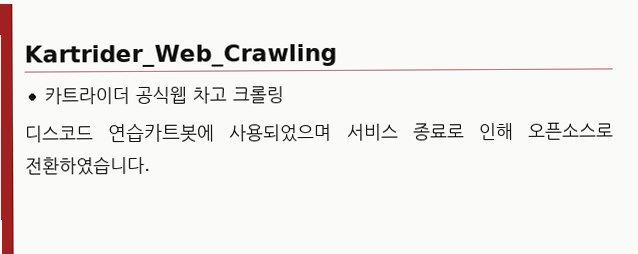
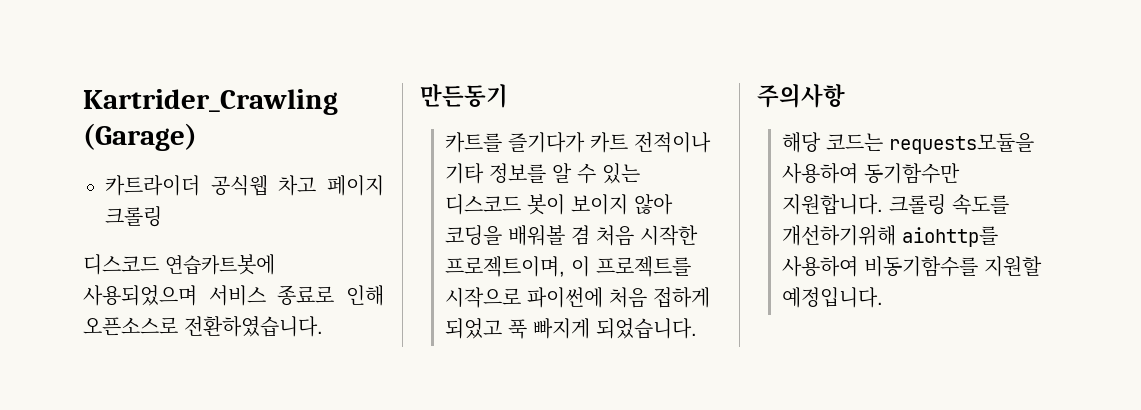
- Kartrider_Web_Crawling
+ Kartrider_Crawling (Garage)
- 카트라이더 공식웹 차고 크롤링
+ 카트라이더 공식웹 차고 페이지 크롤링
+ 만든동기
+ 카트를 즐기다가 카트 전적이나 기타 정보를 알 수 있는 디스코드 봇이 보이지 않아 코딩을 배워볼 겸 처음 시작한 프로젝트이며, 이 프로젝트를 시작으로 파이썬에 처음 접하게 되었고 푹 빠지게 되었습니다.
+ 주의사항
+ 해당 코드는 requests모듈을 사용하여 동기함수만 지원합니다. 크롤링 속도를 개선하기위해 aiohttp를 사용하여 비동기함수를 지원할 예정입니다.

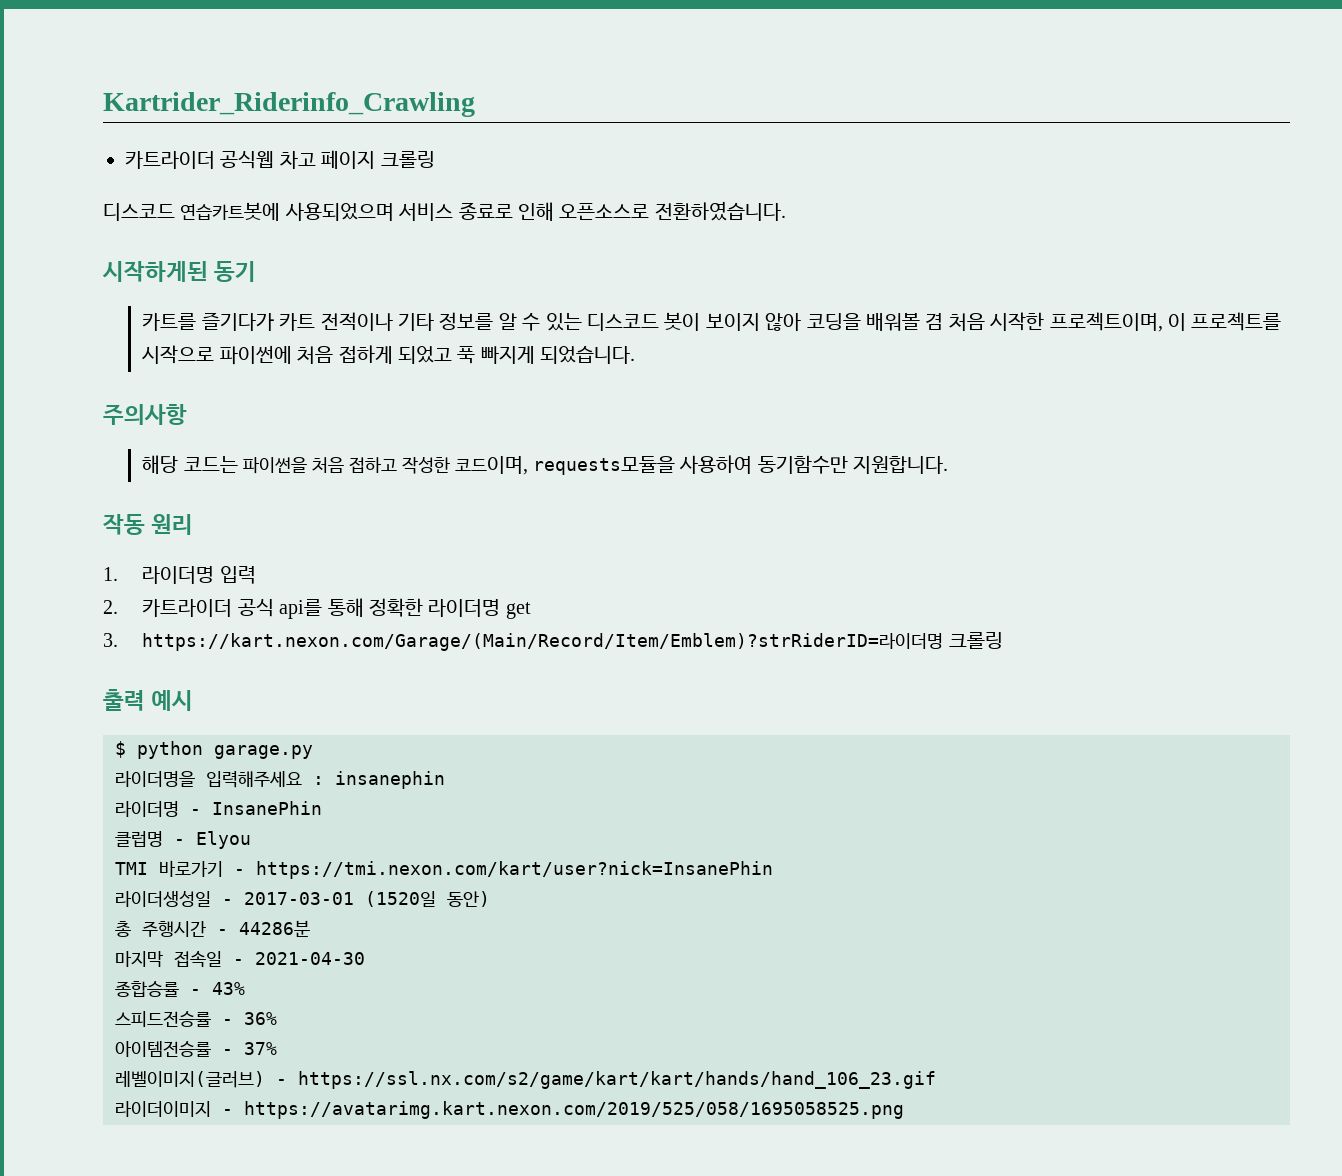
- Kartrider_Crawling (Garage)
+ Kartrider_Riderinfo_Crawling
- 만든동기
+ 시작하게된 동기
- 해당 코드는 requests모듈을 사용하여 동기함수만 지원합니다. 크롤링 속도를 개선하기위해 aiohttp를 사용하여 비동기함수를 지원할 예정입니다.
+ 해당 코드는 파이썬을 처음 접하고 작성한 코드이며, requests모듈을 사용하여 동기함수만 지원합니다.
+ 작동 원리
+ 1. 라이더명 입력
+ 2. 카트라이더 공식 api를 통해 정확한 라이더명 get
+ 3. https://kart.nexon.com/Garage/(Main/Record/Item/Emblem)?strRiderID=라이더명 크롤링
+ 출력 예시
+ $ python garage.py
+ 라이더명을 입력해주세요 : insanephin
+ 라이더명 - InsanePhin
+ 클럽명 - Elyou
+ TMI 바로가기 - https://tmi.nexon.com/kart/user?nick=InsanePhin
+ 라이더생성일 - 2017-03-01 (1520일 동안)
+ 총 주행시간 - 44286분
+ 마지막 접속일 - 2021-04-30
+ 종합승률 - 43%
+ 스피드전승률 - 36%
+ 아이템전승률 - 37%
+ 레벨이미지(글러브) - https://ssl.nx.com/s2/game/kart/kart/hands/hand_106_23.gif
+ 라이더이미지 - https://avatarimg.kart.nexon.com/2019/525/058/1695058525.png

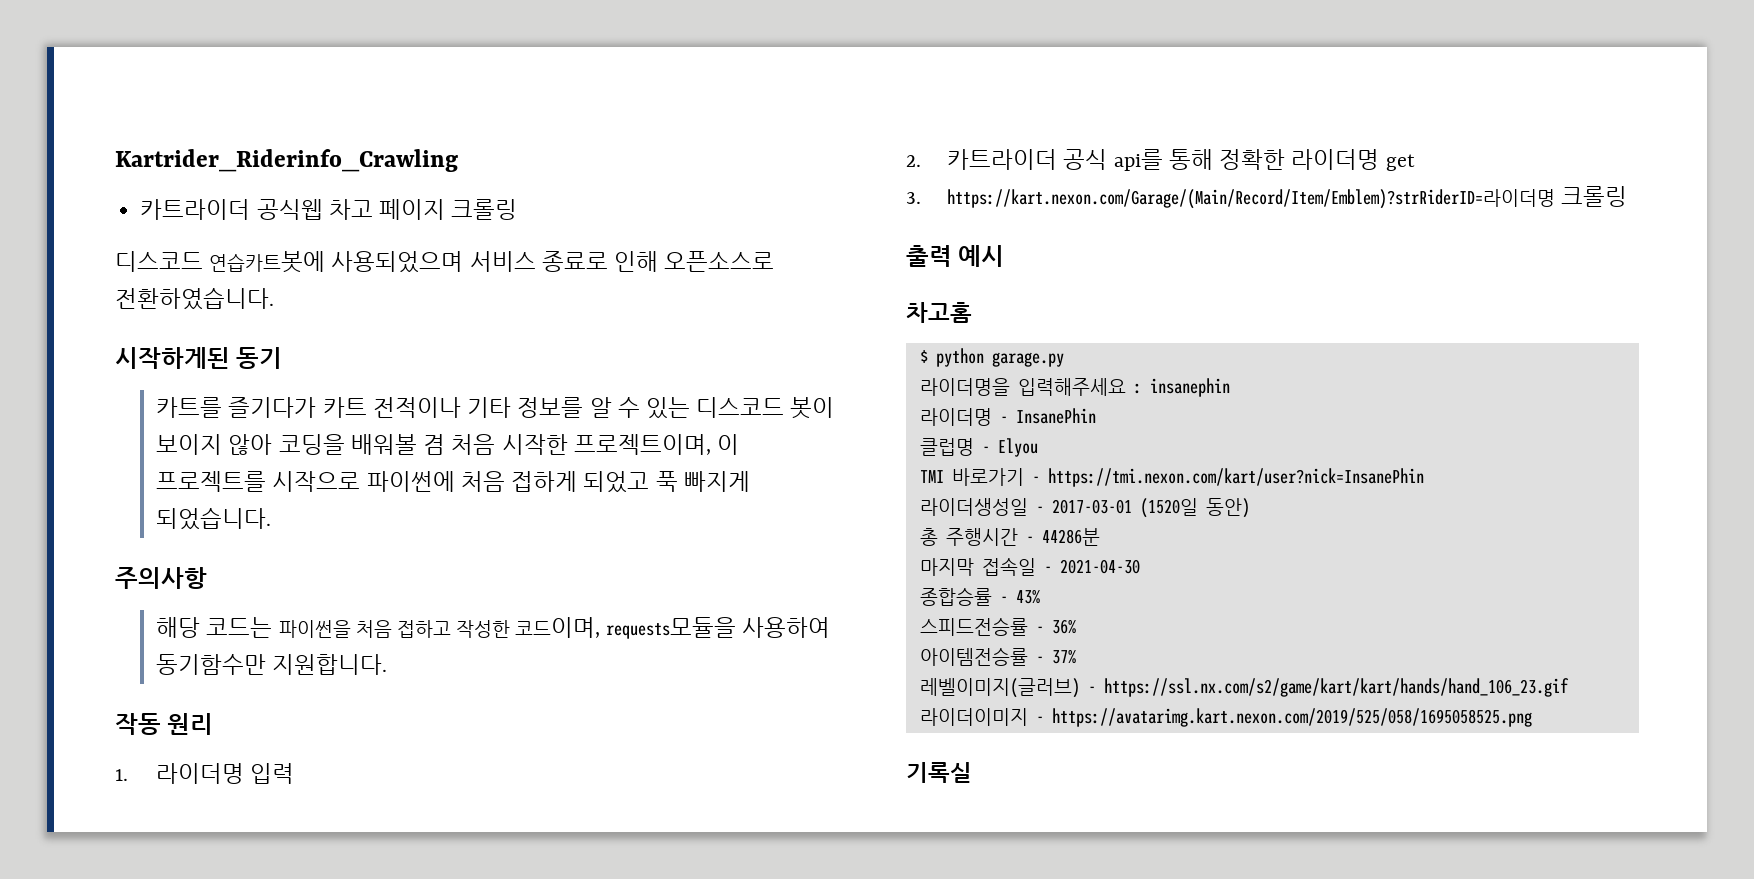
+ 차고홈
+ 기록실

